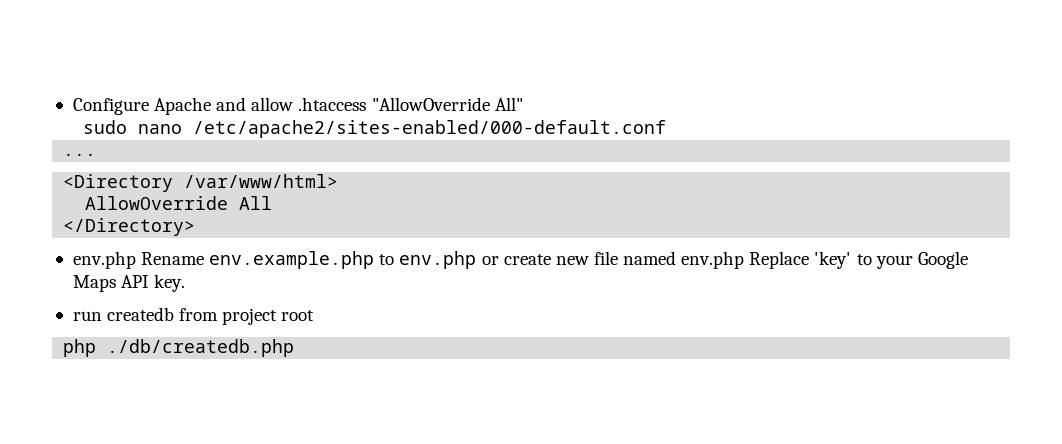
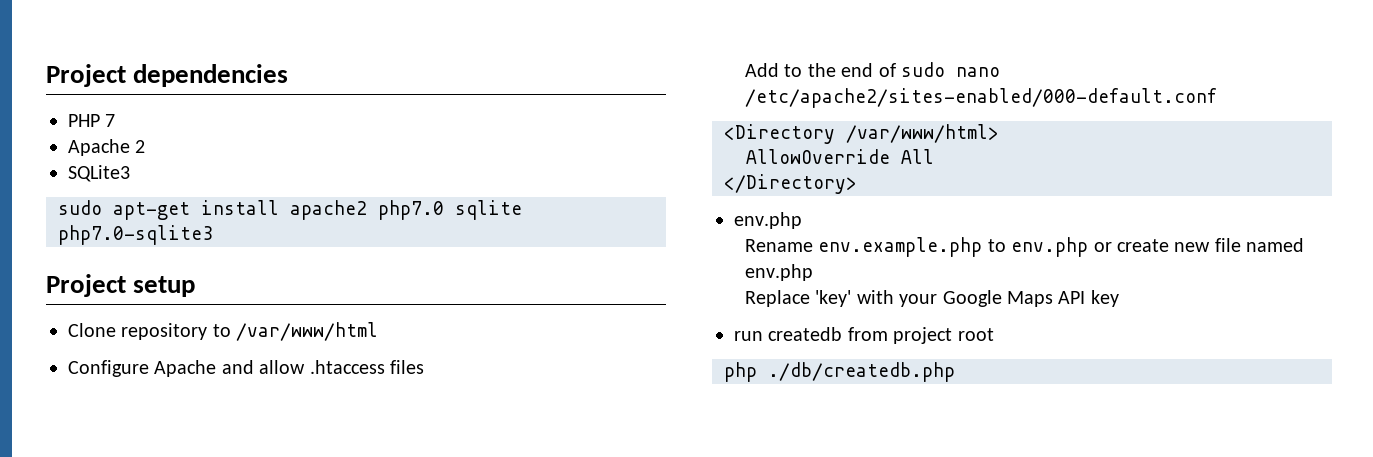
+ Project dependencies
+ PHP 7
+ Apache 2
+ SQLite3
+ sudo apt-get install apache2 php7.0 sqlite php7.0-sqlite3
+ Project setup
+ Clone repository to /var/www/html
- Configure Apache and allow .htaccess "AllowOverride All"
- sudo nano /etc/apache2/sites-enabled/000-default.conf
+ Configure Apache and allow .htaccess files
+ Add to the end of sudo nano /etc/apache2/sites-enabled/000-default.conf
- ...
  </Directory>
- env.php Rename env.example.php to env.php or create new file named env.php Replace 'key' to your Google Maps API key.
+ env.php
+ Rename env.example.php to env.php or create new file named env.php
+ Replace 'key' with your Google Maps API key

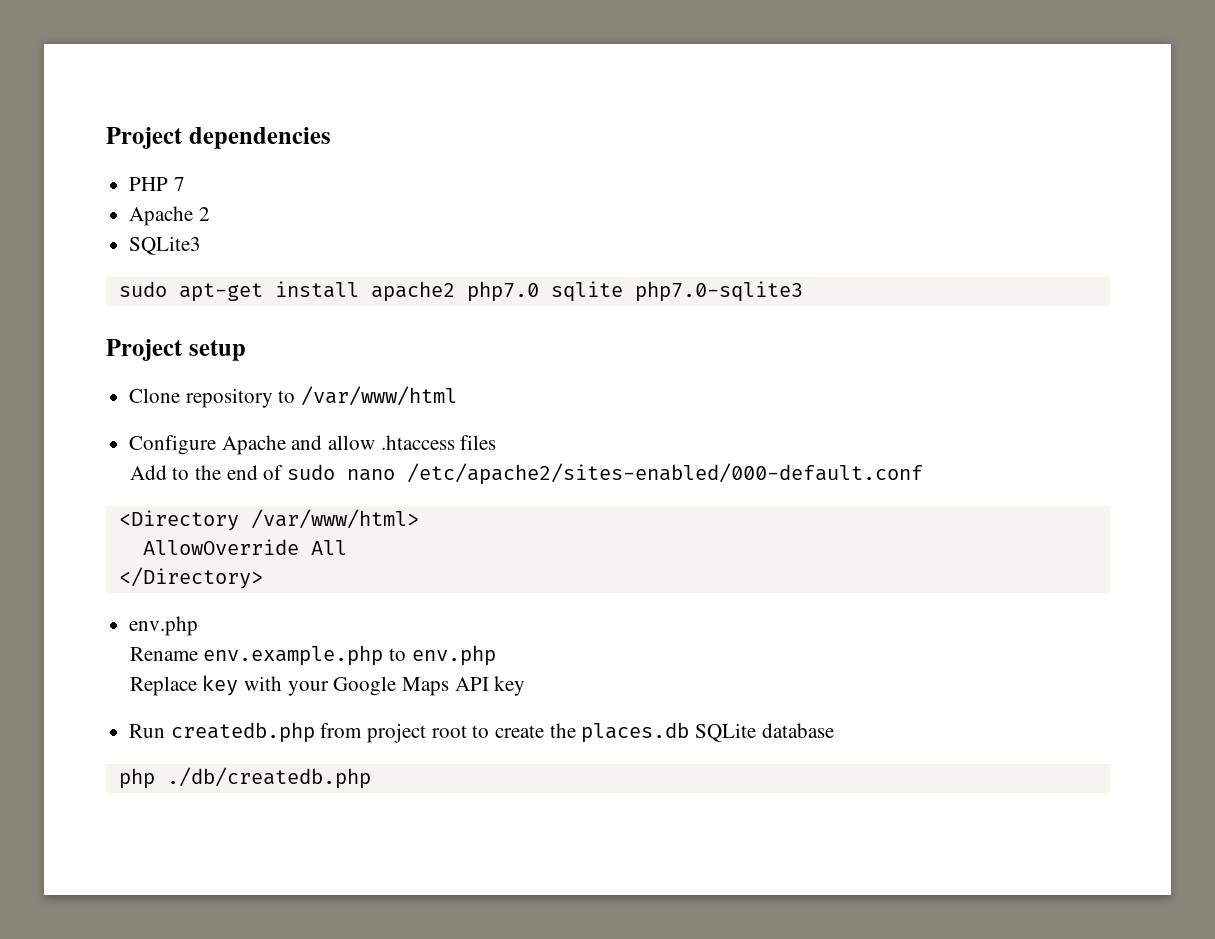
- Rename env.example.php to env.php or create new file named env.php
+ Rename env.example.php to env.php
- Replace 'key' with your Google Maps API key
+ Replace key with your Google Maps API key
- run createdb from project root
+ Run createdb.php from project root to create the places.db SQLite database

